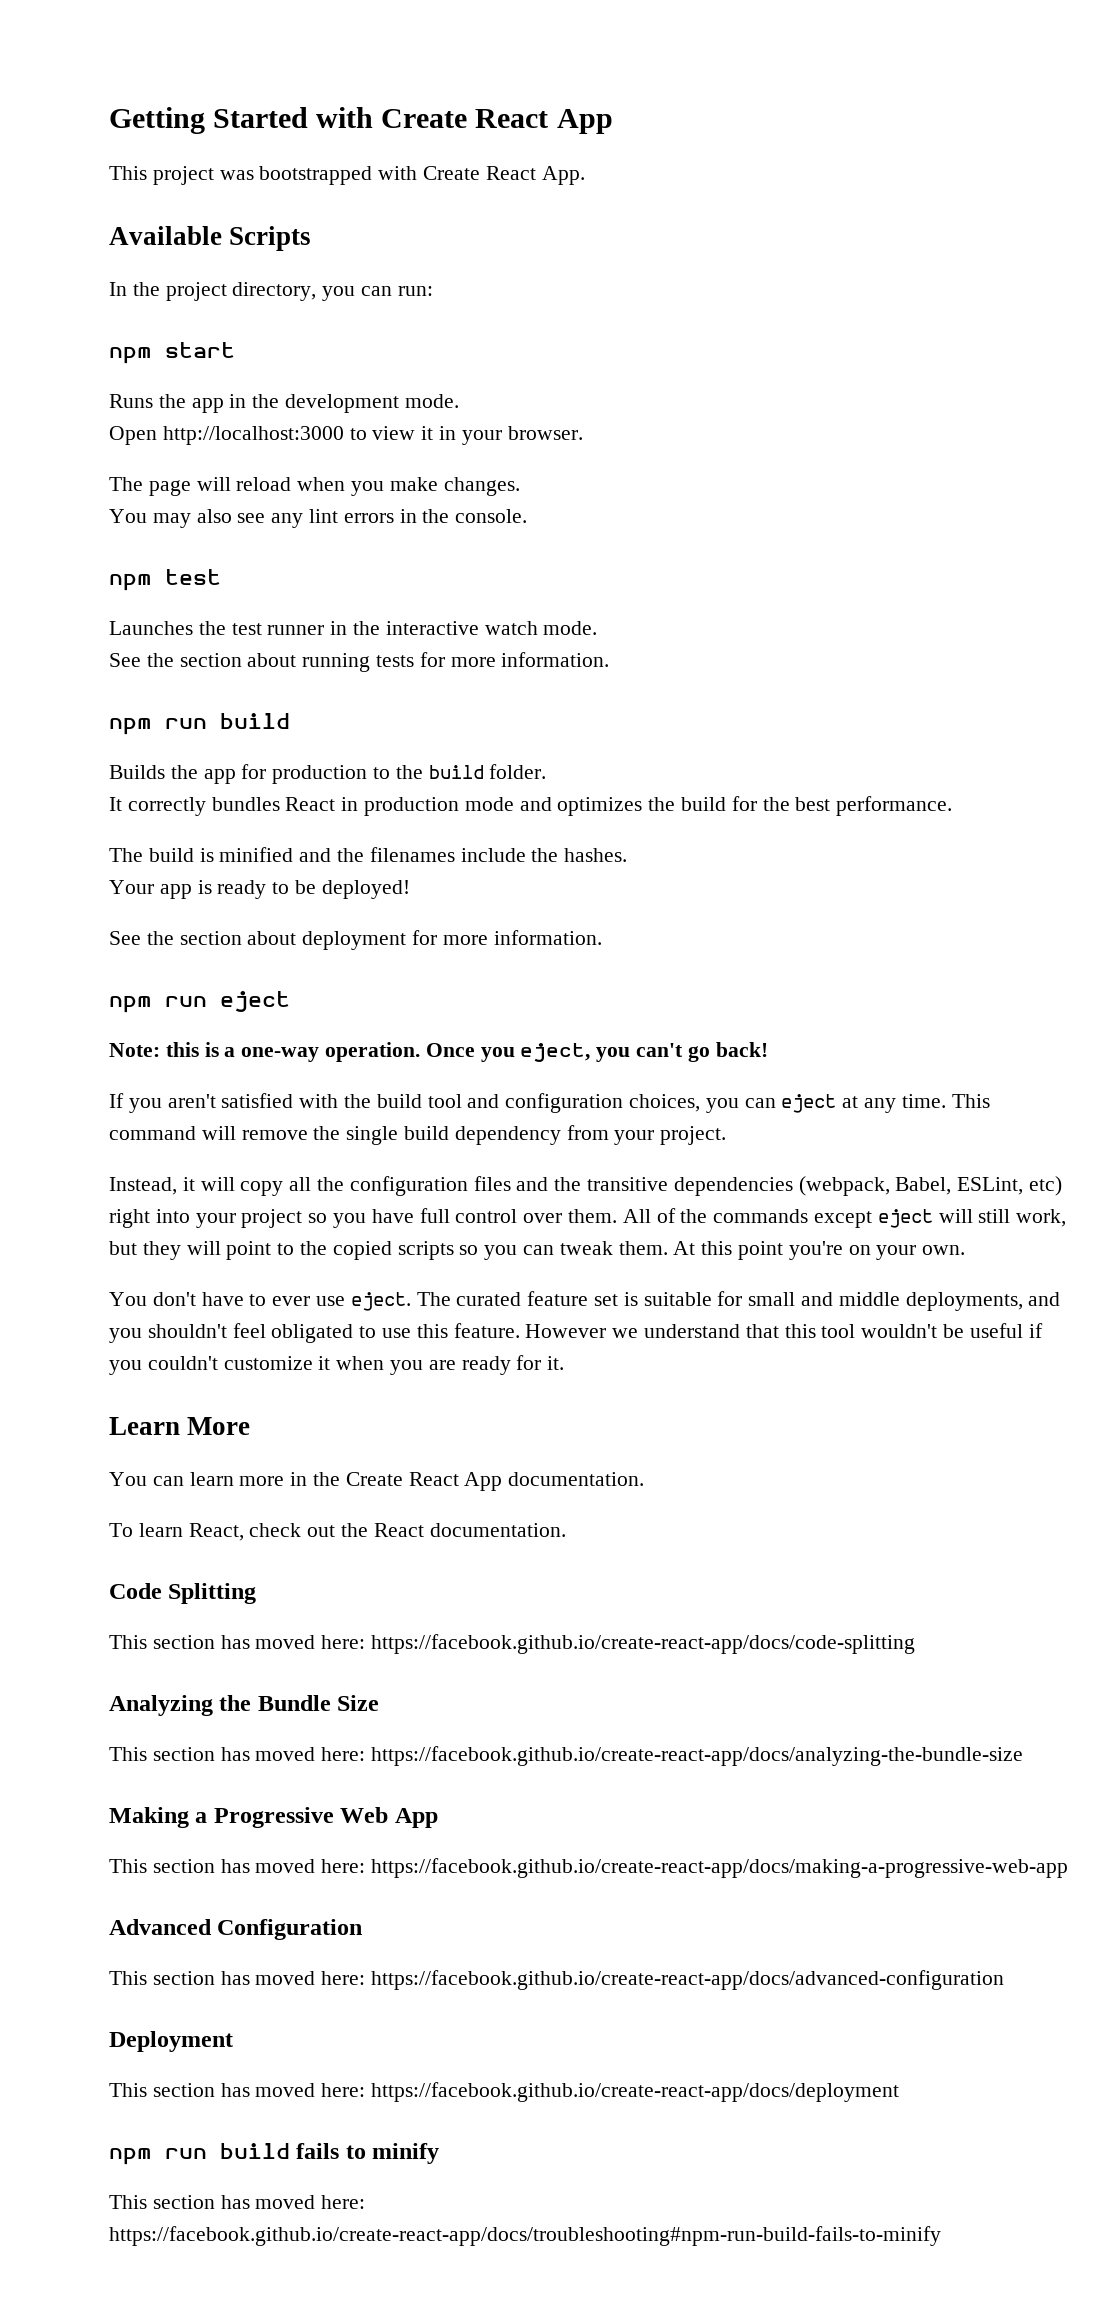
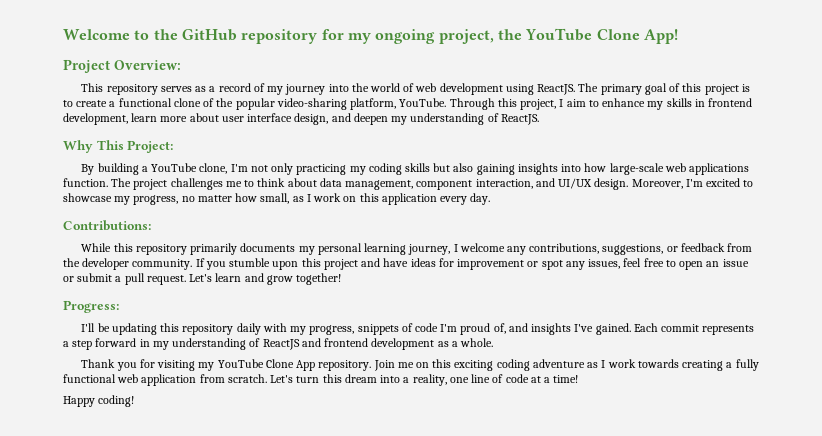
- Getting Started with Create React App
- This project was bootstrapped with Create React App.
- Available Scripts
- In the project directory, you can run:
- npm start
- Runs the app in the development mode.
- Open http://localhost:3000 to view it in your browser.
- The page will reload when you make changes.
- You may also see any lint errors in the console.
- npm test
- Launches the test runner in the interactive watch mode.
- See the section about running tests for more information.
- npm run build
- Builds the app for production to the build folder.
- It correctly bundles React in production mode and optimizes the build for the best performance.
- The build is minified and the filenames include the hashes.
- Your app is ready to be deployed!
- See the section about deployment for more information.
- npm run eject
- Note: this is a one-way operation. Once you eject, you can't go back!
- If you aren't satisfied with the build tool and configuration choices, you can eject at any time. This command will remove the single build dependency from your project.
- Instead, it will copy all the configuration files and the transitive dependencies (webpack, Babel, ESLint, etc) right into your project so you have full control over them. All of the commands except eject will still work, but they will point to the copied scripts so you can tweak them. At this point you're on your own.
- You don't have to ever use eject. The curated feature set is suitable for small and middle deployments, and you shouldn't feel obligated to use this feature. However we understand that this tool wouldn't be useful if you couldn't customize it when you are ready for it.
- Learn More
- You can learn more in the Create React App documentation.
- To learn React, check out the React documentation.
- Code Splitting
- This section has moved here: https://facebook.github.io/create-react-app/docs/code-splitting
- Analyzing the Bundle Size
- This section has moved here: https://facebook.github.io/create-react-app/docs/analyzing-the-bundle-size
- Making a Progressive Web App
- This section has moved here: https://facebook.github.io/create-react-app/docs/making-a-progressive-web-app
- Advanced Configuration
- This section has moved here: https://facebook.github.io/create-react-app/docs/advanced-configuration
- Deployment
- This section has moved here: https://facebook.github.io/create-react-app/docs/deployment
- npm run build fails to minify
- This section has moved here: https://facebook.github.io/create-react-app/docs/troubleshooting#npm-run-build-fails-to-minify
+ Welcome to the GitHub repository for my ongoing project, the YouTube Clone App!
+ Project Overview:
+ This repository serves as a record of my journey into the world of web development using ReactJS. The primary goal of this project is to create a functional clone of the popular video-sharing platform, YouTube. Through this project, I aim to enhance my skills in frontend development, learn more about user interface design, and deepen my understanding of ReactJS.
+ Why This Project:
+ By building a YouTube clone, I'm not only practicing my coding skills but also gaining insights into how large-scale web applications function. The project challenges me to think about data management, component interaction, and UI/UX design. Moreover, I'm excited to showcase my progress, no matter how small, as I work on this application every day.
+ Contributions:
+ While this repository primarily documents my personal learning journey, I welcome any contributions, suggestions, or feedback from the developer community. If you stumble upon this project and have ideas for improvement or spot any issues, feel free to open an issue or submit a pull request. Let's learn and grow together!
+ Progress:
+ I'll be updating this repository daily with my progress, snippets of code I'm proud of, and insights I've gained. Each commit represents a step forward in my understanding of ReactJS and frontend development as a whole.
+ Thank you for visiting my YouTube Clone App repository. Join me on this exciting coding adventure as I work towards creating a fully functional web application from scratch. Let's turn this dream into a reality, one line of code at a time!
+ Happy coding!

